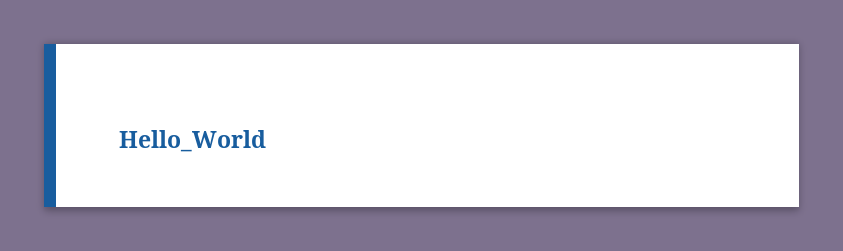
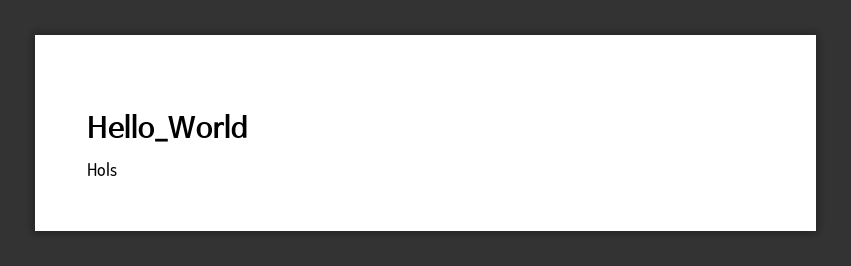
+ Hols

